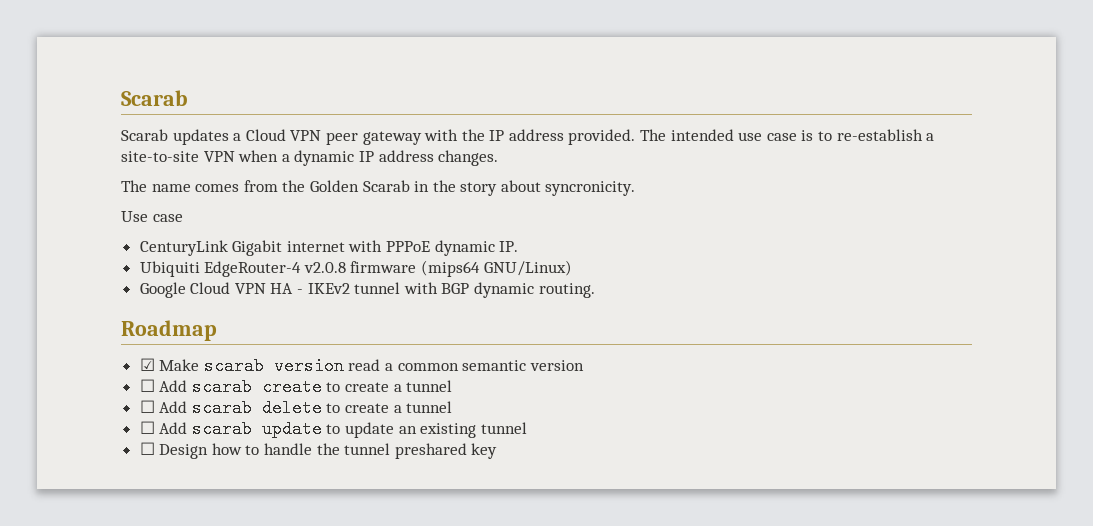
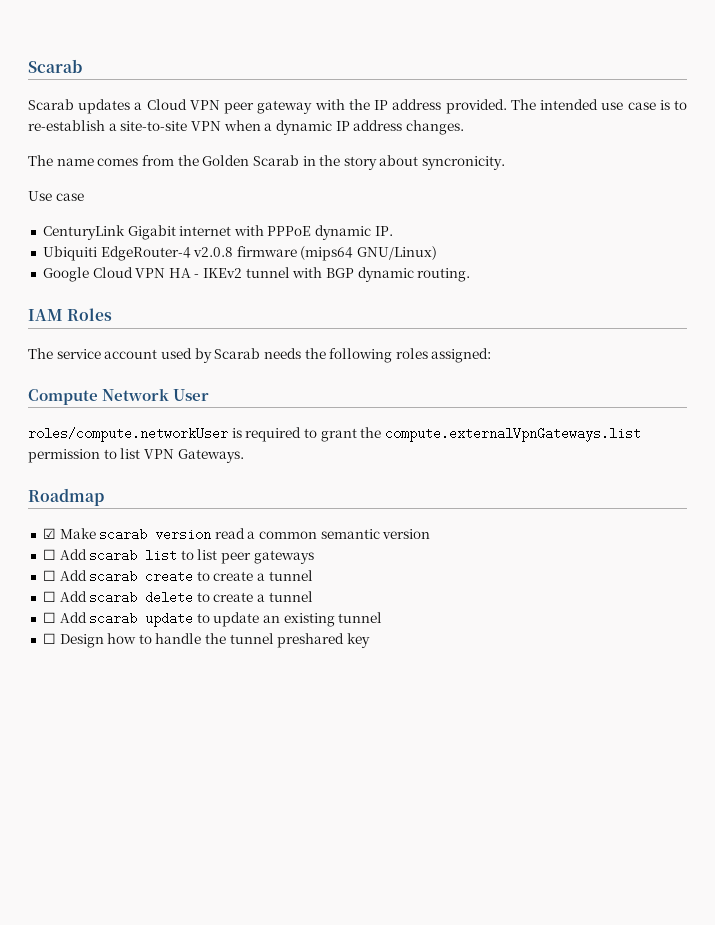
+ IAM Roles
+ The service account used by Scarab needs the following roles assigned:
+ Compute Network User
+ roles/compute.networkUser is required to grant the compute.externalVpnGateways.list permission to list VPN Gateways.
+ ☐ Add scarab list to list peer gateways

